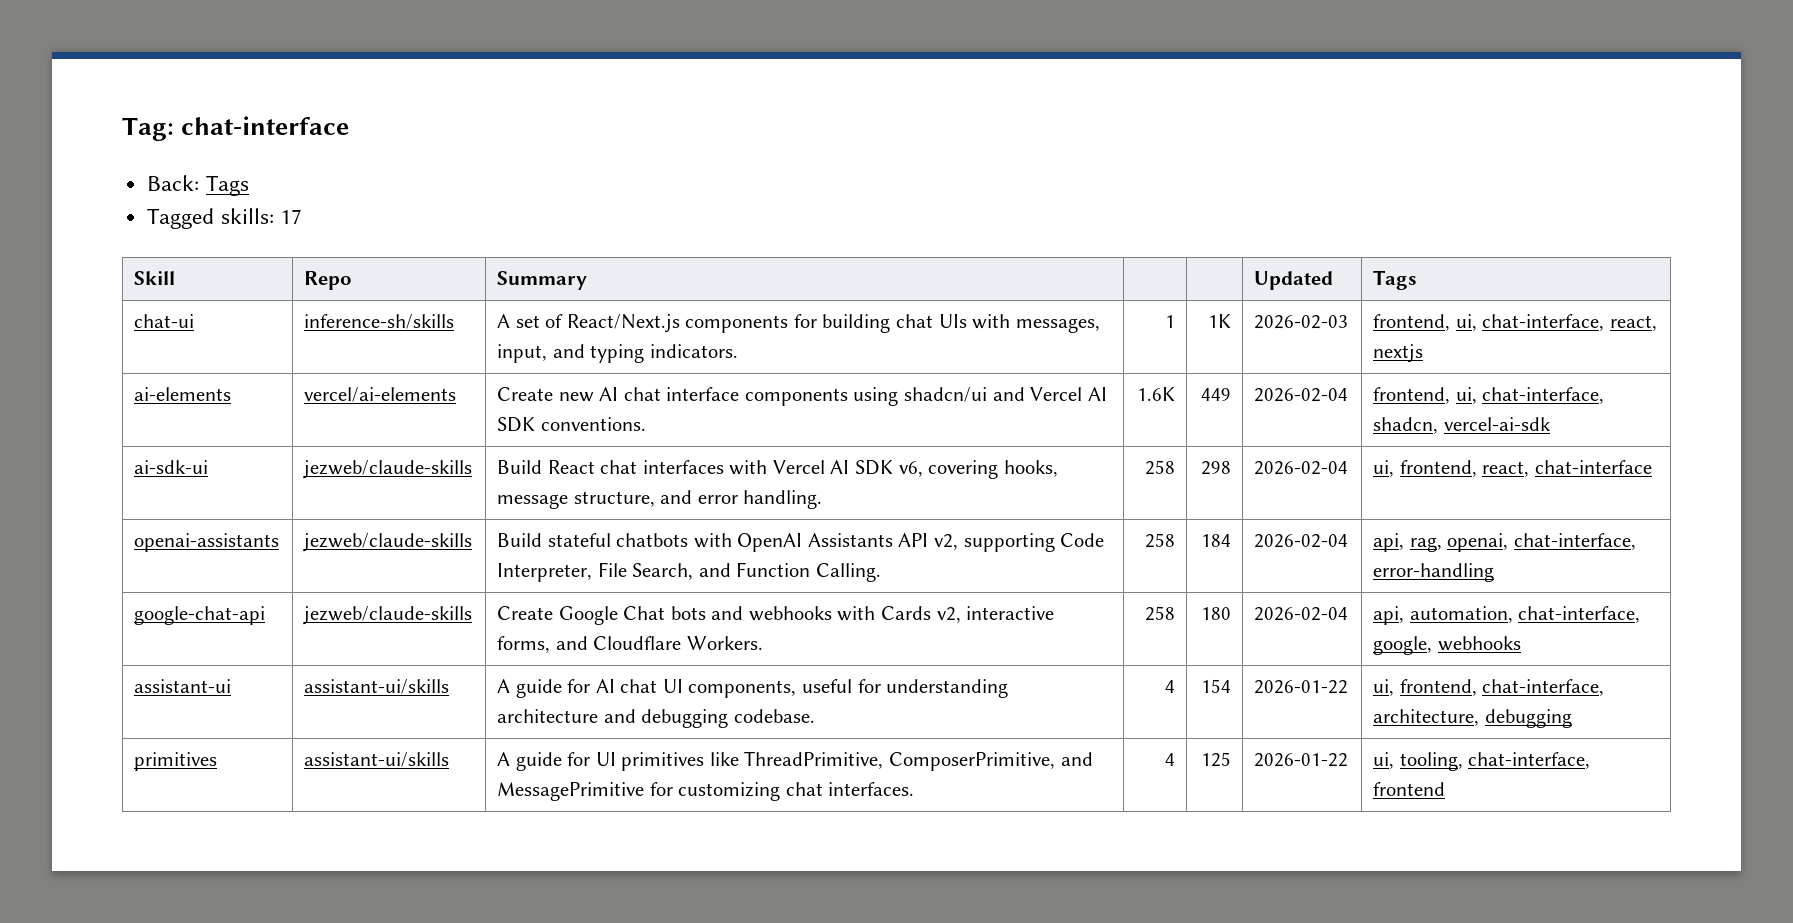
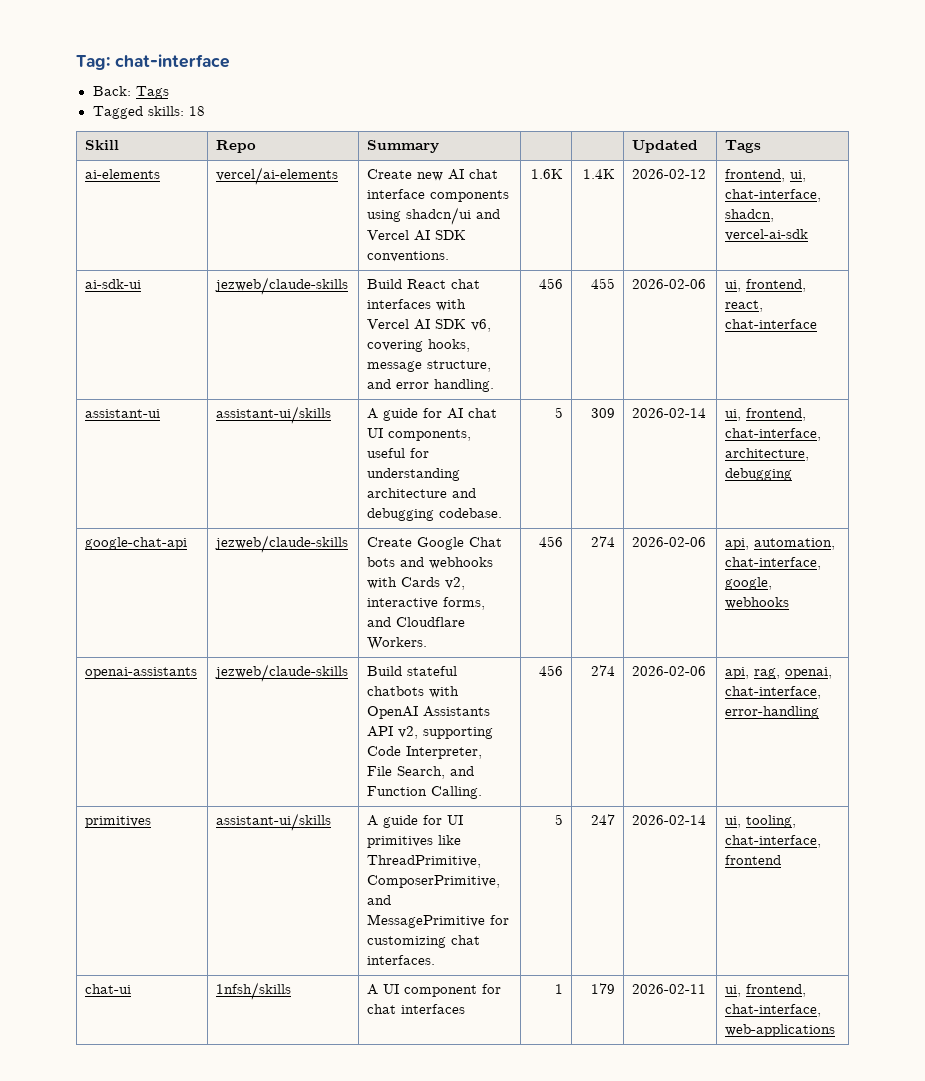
- Tagged skills: 17
+ Tagged skills: 18
- chat-ui | inference-sh/skills | A set of React/Next.js components for building chat UIs with messages, input, and typing indicators. | 1 | 1K | 2026-02-03 | frontend, ui, chat-interface, react, nextjs
- ai-elements | vercel/ai-elements | Create new AI chat interface components using shadcn/ui and Vercel AI SDK conventions. | 1.6K | 449 | 2026-02-04 | frontend, ui, chat-interface, shadcn, vercel-ai-sdk
+ ai-elements | vercel/ai-elements | Create new AI chat interface components using shadcn/ui and Vercel AI SDK conventions. | 1.6K | 1.4K | 2026-02-12 | frontend, ui, chat-interface, shadcn, vercel-ai-sdk
- ai-sdk-ui | jezweb/claude-skills | Build React chat interfaces with Vercel AI SDK v6, covering hooks, message structure, and error handling. | 258 | 298 | 2026-02-04 | ui, frontend, react, chat-interface
+ ai-sdk-ui | jezweb/claude-skills | Build React chat interfaces with Vercel AI SDK v6, covering hooks, message structure, and error handling. | 456 | 455 | 2026-02-06 | ui, frontend, react, chat-interface
+ assistant-ui | assistant-ui/skills | A guide for AI chat UI components, useful for understanding architecture and debugging codebase. | 5 | 309 | 2026-02-14 | ui, frontend, chat-interface, architecture, debugging
+ google-chat-api | jezweb/claude-skills | Create Google Chat bots and webhooks with Cards v2, interactive forms, and Cloudflare Workers. | 456 | 274 | 2026-02-06 | api, automation, chat-interface, google, webhooks
- openai-assistants | jezweb/claude-skills | Build stateful chatbots with OpenAI Assistants API v2, supporting Code Interpreter, File Search, and Function Calling. | 258 | 184 | 2026-02-04 | api, rag, openai, chat-interface, error-handling
+ openai-assistants | jezweb/claude-skills | Build stateful chatbots with OpenAI Assistants API v2, supporting Code Interpreter, File Search, and Function Calling. | 456 | 274 | 2026-02-06 | api, rag, openai, chat-interface, error-handling
- google-chat-api | jezweb/claude-skills | Create Google Chat bots and webhooks with Cards v2, interactive forms, and Cloudflare Workers. | 258 | 180 | 2026-02-04 | api, automation, chat-interface, google, webhooks
- assistant-ui | assistant-ui/skills | A guide for AI chat UI components, useful for understanding architecture and debugging codebase. | 4 | 154 | 2026-01-22 | ui, frontend, chat-interface, architecture, debugging
- primitives | assistant-ui/skills | A guide for UI primitives like ThreadPrimitive, ComposerPrimitive, and MessagePrimitive for customizing chat interfaces. | 4 | 125 | 2026-01-22 | ui, tooling, chat-interface, frontend
+ primitives | assistant-ui/skills | A guide for UI primitives like ThreadPrimitive, ComposerPrimitive, and MessagePrimitive for customizing chat interfaces. | 5 | 247 | 2026-02-14 | ui, tooling, chat-interface, frontend
+ chat-ui | 1nfsh/skills | A UI component for chat interfaces | 1 | 179 | 2026-02-11 | ui, frontend, chat-interface, web-applications

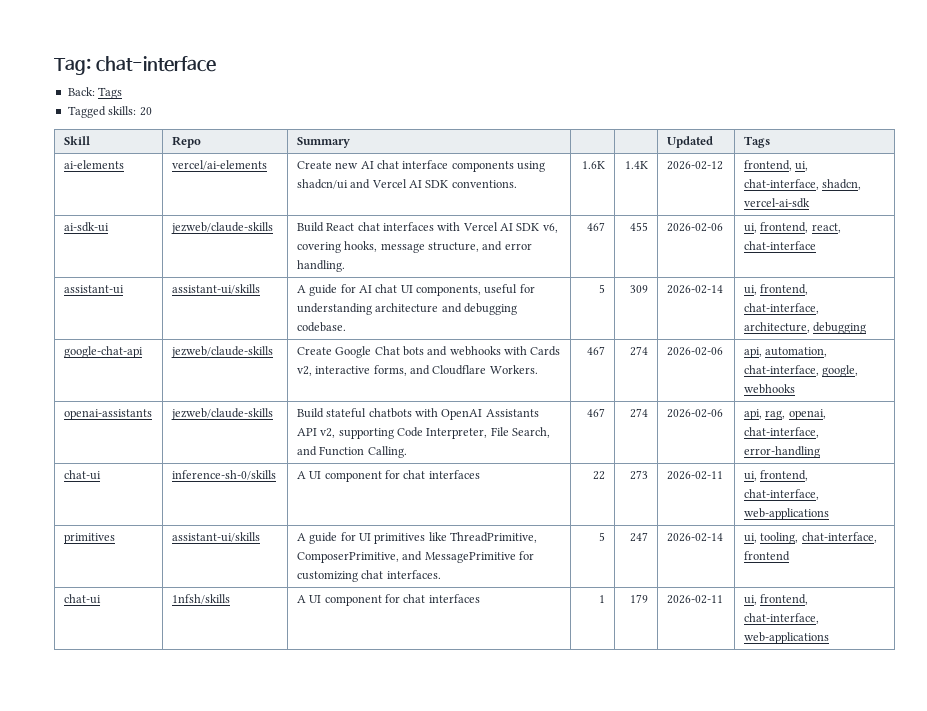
- Tagged skills: 18
+ Tagged skills: 20
- ai-sdk-ui | jezweb/claude-skills | Build React chat interfaces with Vercel AI SDK v6, covering hooks, message structure, and error handling. | 456 | 455 | 2026-02-06 | ui, frontend, react, chat-interface
+ ai-sdk-ui | jezweb/claude-skills | Build React chat interfaces with Vercel AI SDK v6, covering hooks, message structure, and error handling. | 467 | 455 | 2026-02-06 | ui, frontend, react, chat-interface
- google-chat-api | jezweb/claude-skills | Create Google Chat bots and webhooks with Cards v2, interactive forms, and Cloudflare Workers. | 456 | 274 | 2026-02-06 | api, automation, chat-interface, google, webhooks
+ google-chat-api | jezweb/claude-skills | Create Google Chat bots and webhooks with Cards v2, interactive forms, and Cloudflare Workers. | 467 | 274 | 2026-02-06 | api, automation, chat-interface, google, webhooks
- openai-assistants | jezweb/claude-skills | Build stateful chatbots with OpenAI Assistants API v2, supporting Code Interpreter, File Search, and Function Calling. | 456 | 274 | 2026-02-06 | api, rag, openai, chat-interface, error-handling
+ openai-assistants | jezweb/claude-skills | Build stateful chatbots with OpenAI Assistants API v2, supporting Code Interpreter, File Search, and Function Calling. | 467 | 274 | 2026-02-06 | api, rag, openai, chat-interface, error-handling
+ chat-ui | inference-sh-0/skills | A UI component for chat interfaces | 22 | 273 | 2026-02-11 | ui, frontend, chat-interface, web-applications

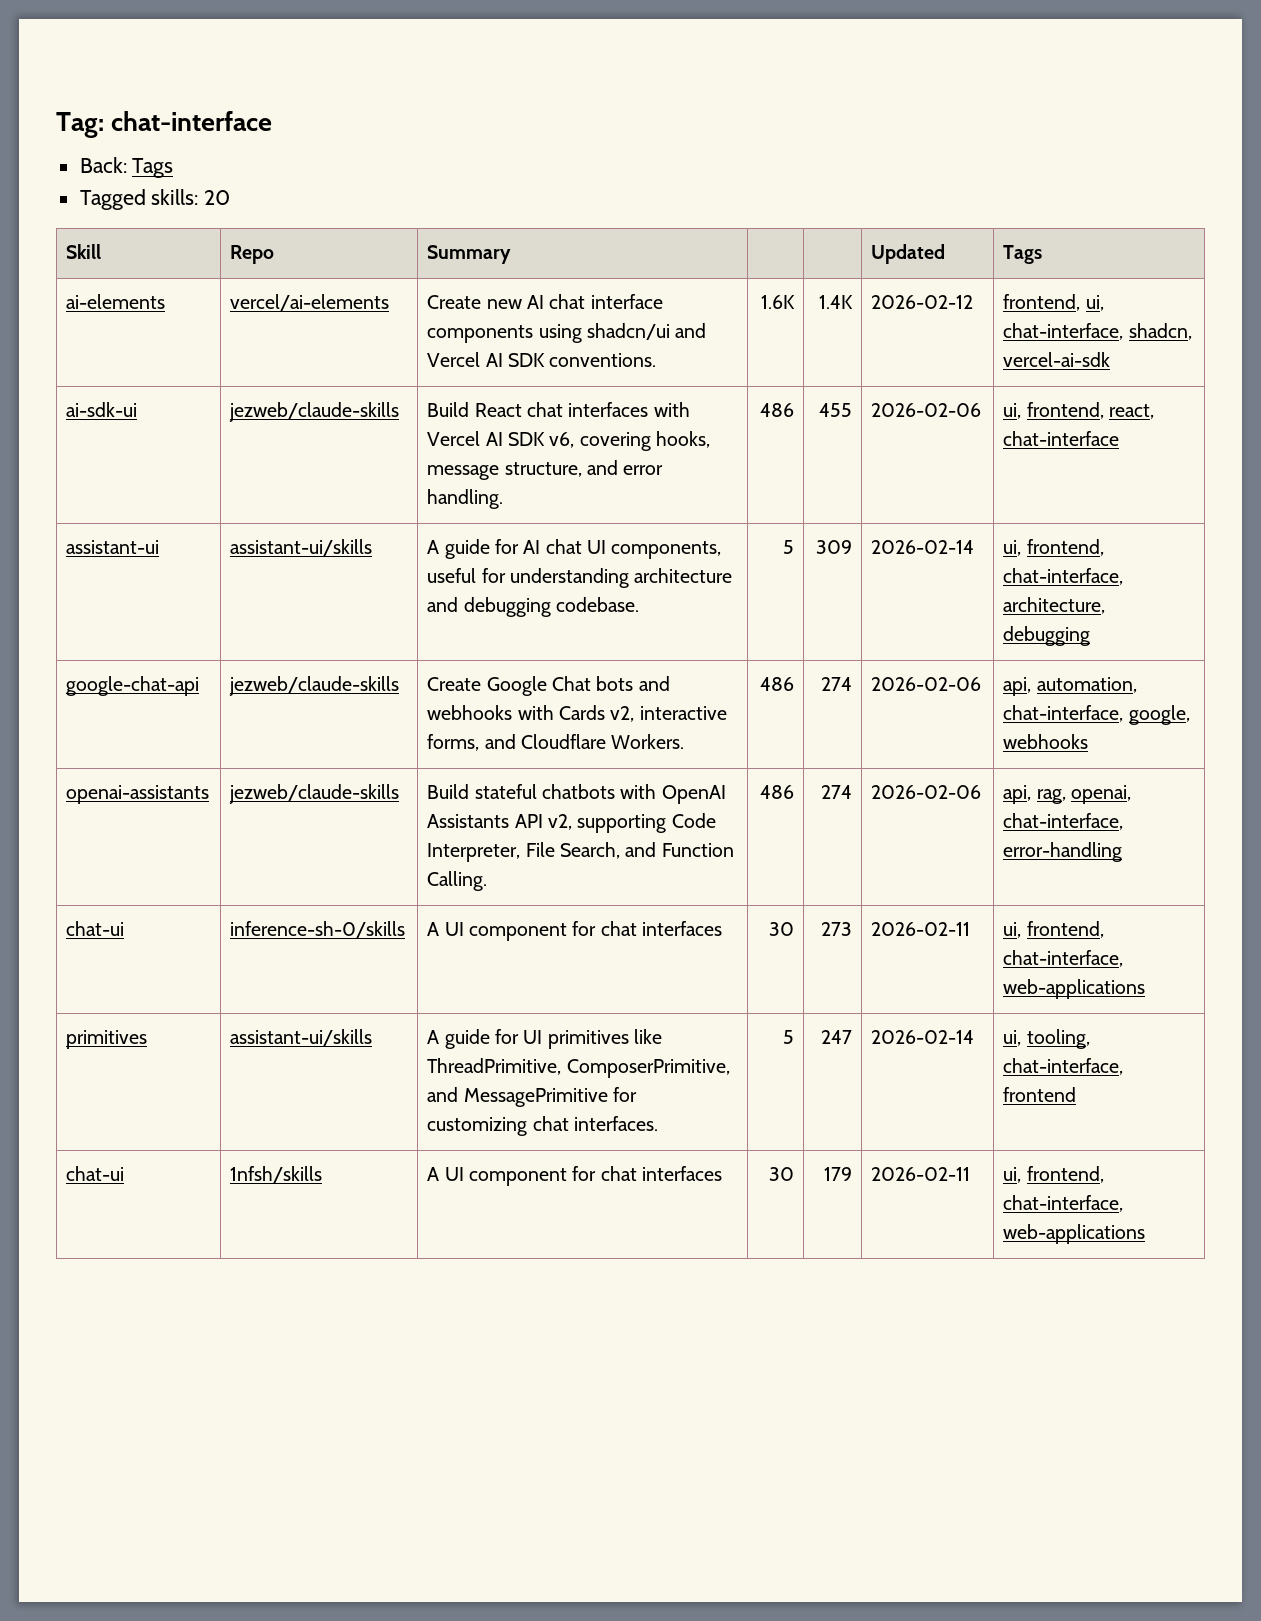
- ai-sdk-ui | jezweb/claude-skills | Build React chat interfaces with Vercel AI SDK v6, covering hooks, message structure, and error handling. | 467 | 455 | 2026-02-06 | ui, frontend, react, chat-interface
+ ai-sdk-ui | jezweb/claude-skills | Build React chat interfaces with Vercel AI SDK v6, covering hooks, message structure, and error handling. | 486 | 455 | 2026-02-06 | ui, frontend, react, chat-interface
- google-chat-api | jezweb/claude-skills | Create Google Chat bots and webhooks with Cards v2, interactive forms, and Cloudflare Workers. | 467 | 274 | 2026-02-06 | api, automation, chat-interface, google, webhooks
+ google-chat-api | jezweb/claude-skills | Create Google Chat bots and webhooks with Cards v2, interactive forms, and Cloudflare Workers. | 486 | 274 | 2026-02-06 | api, automation, chat-interface, google, webhooks
- openai-assistants | jezweb/claude-skills | Build stateful chatbots with OpenAI Assistants API v2, supporting Code Interpreter, File Search, and Function Calling. | 467 | 274 | 2026-02-06 | api, rag, openai, chat-interface, error-handling
+ openai-assistants | jezweb/claude-skills | Build stateful chatbots with OpenAI Assistants API v2, supporting Code Interpreter, File Search, and Function Calling. | 486 | 274 | 2026-02-06 | api, rag, openai, chat-interface, error-handling
- chat-ui | inference-sh-0/skills | A UI component for chat interfaces | 22 | 273 | 2026-02-11 | ui, frontend, chat-interface, web-applications
+ chat-ui | inference-sh-0/skills | A UI component for chat interfaces | 30 | 273 | 2026-02-11 | ui, frontend, chat-interface, web-applications
- chat-ui | 1nfsh/skills | A UI component for chat interfaces | 1 | 179 | 2026-02-11 | ui, frontend, chat-interface, web-applications
+ chat-ui | 1nfsh/skills | A UI component for chat interfaces | 30 | 179 | 2026-02-11 | ui, frontend, chat-interface, web-applications

